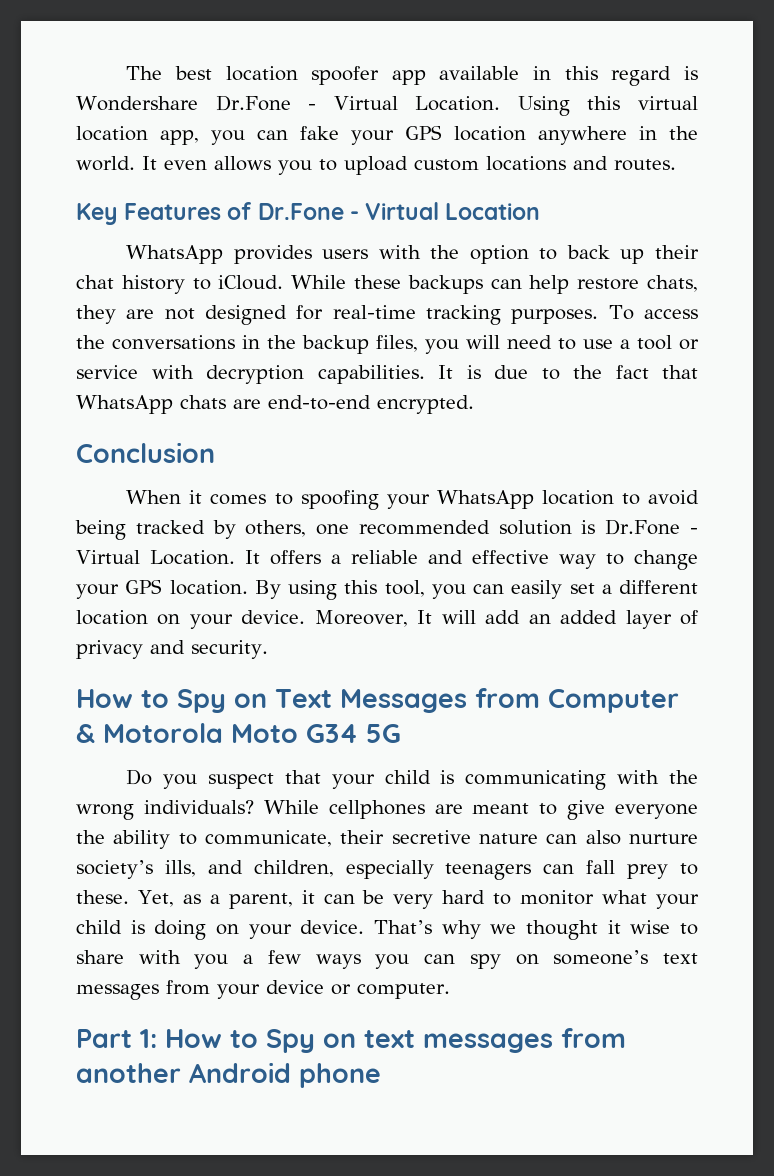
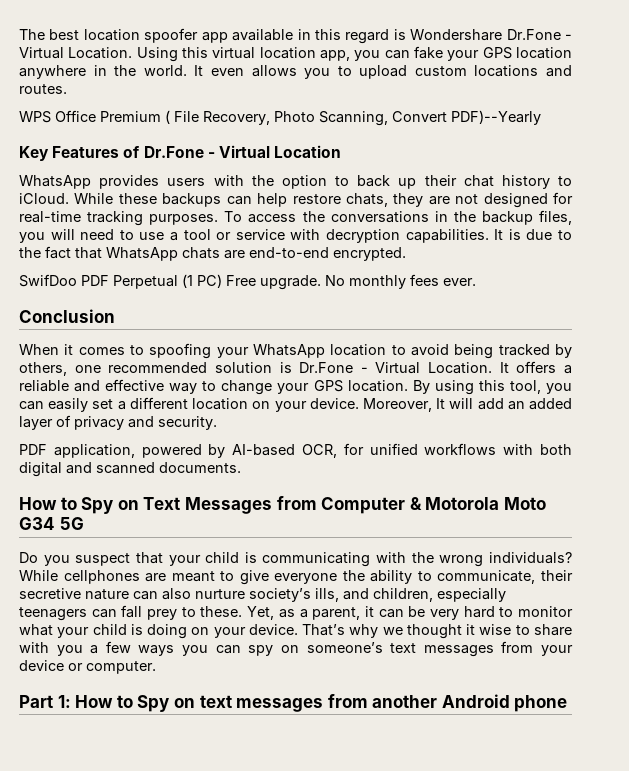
+ WPS Office Premium ( File Recovery, Photo Scanning, Convert PDF)--Yearly
+ SwifDoo PDF Perpetual (1 PC) Free upgrade. No monthly fees ever.
+ PDF application, powered by AI-based OCR, for unified workflows with both digital and scanned documents.

